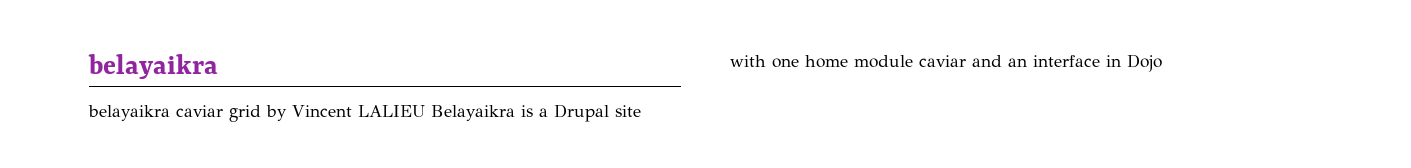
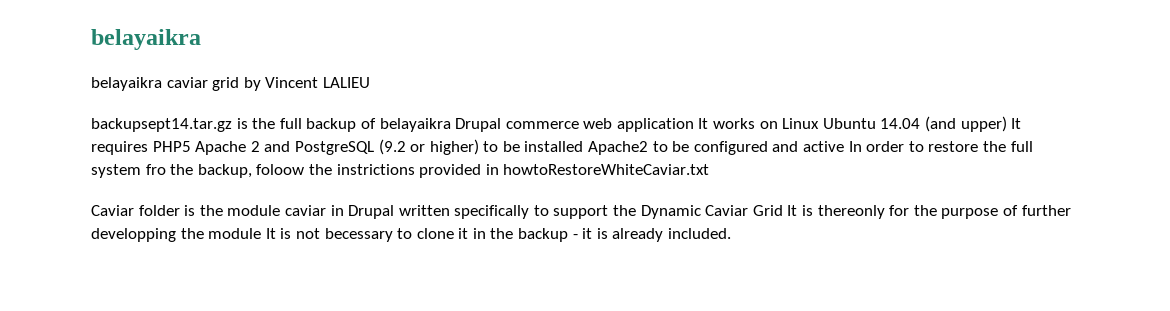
- belayaikra caviar grid by Vincent LALIEU Belayaikra is a Drupal site with one home module caviar and an interface in Dojo
+ belayaikra caviar grid by Vincent LALIEU
+ backupsept14.tar.gz is the full backup of belayaikra Drupal commerce web application It works on Linux Ubuntu 14.04 (and upper) It requires PHP5 Apache 2 and PostgreSQL (9.2 or higher) to be installed Apache2 to be configured and active In order to restore the full system fro the backup, foloow the instrictions provided in howtoRestoreWhiteCaviar.txt
+ Caviar folder is the module caviar in Drupal written specifically to support the Dynamic Caviar Grid It is thereonly for the purpose of further developping the module It is not becessary to clone it in the backup - it is already included.

